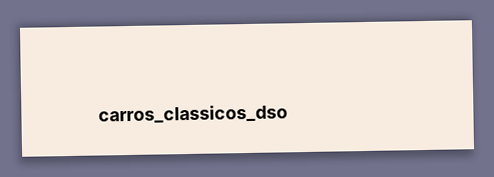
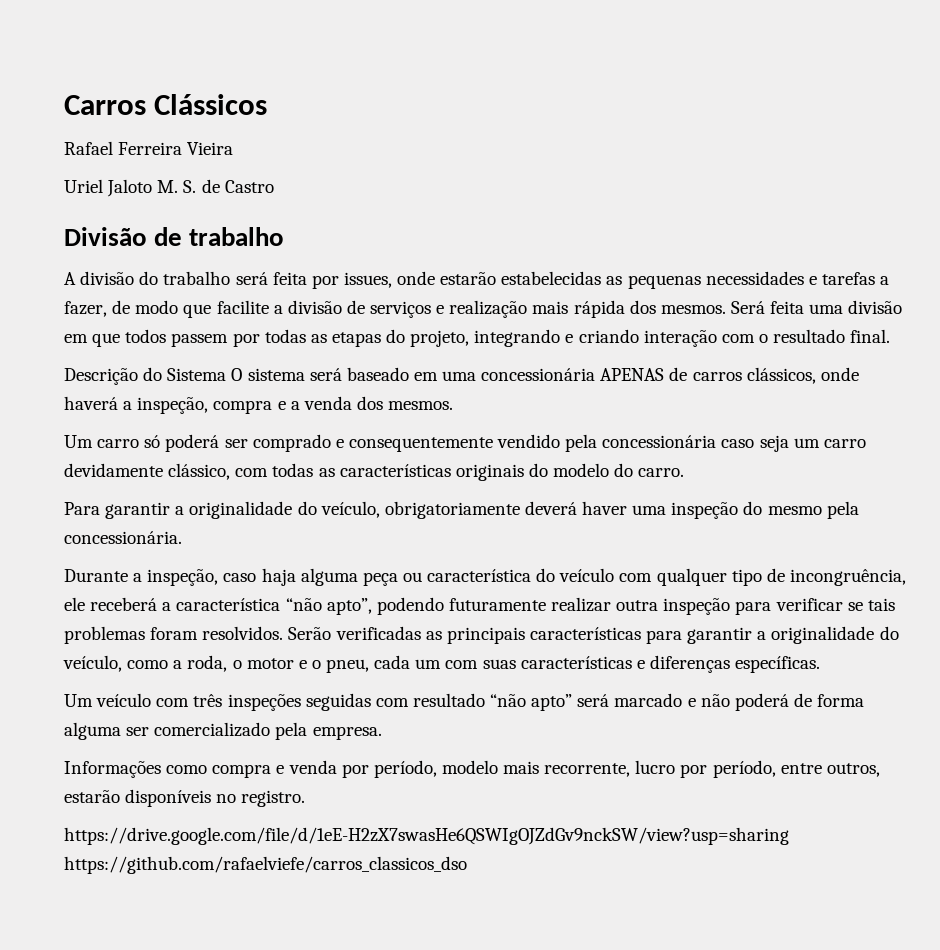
- carros_classicos_dso
+ Carros Clássicos
+ Rafael Ferreira Vieira
+ Uriel Jaloto M. S. de Castro
+ Divisão de trabalho
+ A divisão do trabalho será feita por issues, onde estarão estabelecidas as pequenas necessidades e tarefas a fazer, de modo que facilite a divisão de serviços e realização mais rápida dos mesmos. Será feita uma divisão em que todos passem por todas as etapas do projeto, integrando e criando interação com o resultado final.
+ Descrição do Sistema O sistema será baseado em uma concessionária APENAS de carros clássicos, onde haverá a inspeção, compra e a venda dos mesmos.
+ Um carro só poderá ser comprado e consequentemente vendido pela concessionária caso seja um carro devidamente clássico, com todas as características originais do modelo do carro.
+ Para garantir a originalidade do veículo, obrigatoriamente deverá haver uma inspeção do mesmo pela concessionária.
+ Durante a inspeção, caso haja alguma peça ou característica do veículo com qualquer tipo de incongruência, ele receberá a característica “não apto”, podendo futuramente realizar outra inspeção para verificar se tais problemas foram resolvidos. Serão verificadas as principais características para garantir a originalidade do veículo, como a roda, o motor e o pneu, cada um com suas características e diferenças específicas.
+ Um veículo com três inspeções seguidas com resultado “não apto” será marcado e não poderá de forma alguma ser comercializado pela empresa.
+ Informações como compra e venda por período, modelo mais recorrente, lucro por período, entre outros, estarão disponíveis no registro.
+ https://drive.google.com/file/d/1eE-H2zX7swasHe6QSWIgOJZdGv9nckSW/view?usp=sharing https://github.com/rafaelviefe/carros_classicos_dso

